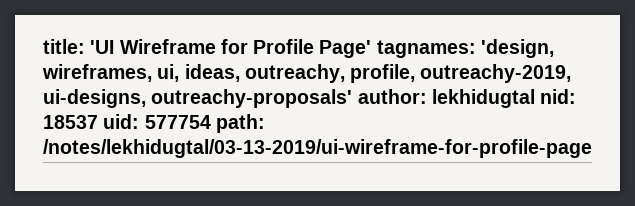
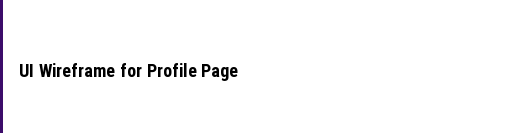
- title: 'UI Wireframe for Profile Page' tagnames: 'design, wireframes, ui, ideas, outreachy, profile, outreachy-2019, ui-designs, outreachy-proposals' author: lekhidugtal nid: 18537 uid: 577754 path: /notes/lekhidugtal/03-13-2019/ui-wireframe-for-profile-page
+ UI Wireframe for Profile Page

